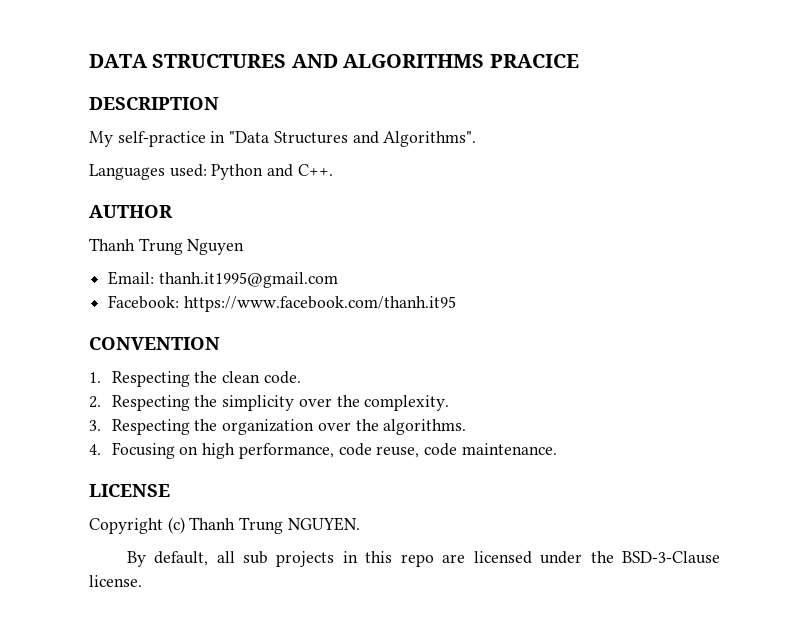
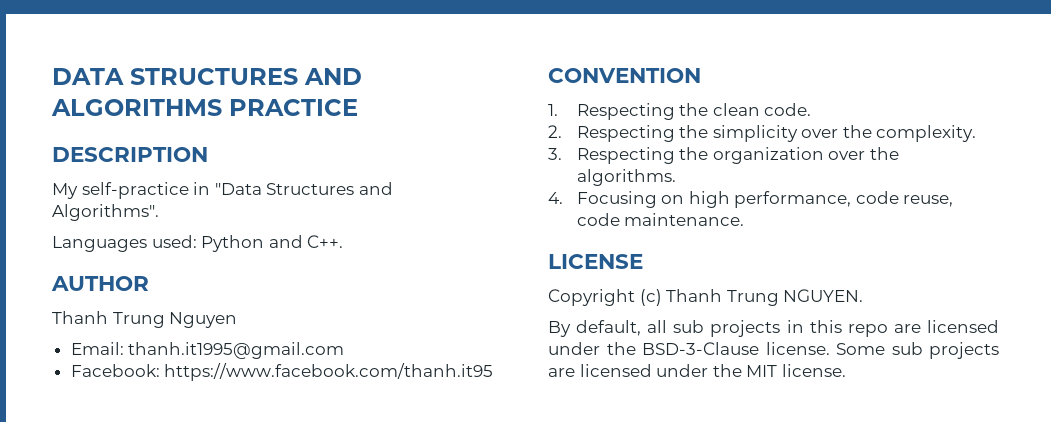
- DATA STRUCTURES AND ALGORITHMS PRACICE
+ DATA STRUCTURES AND ALGORITHMS PRACTICE
+ Some sub projects are licensed under the MIT license.

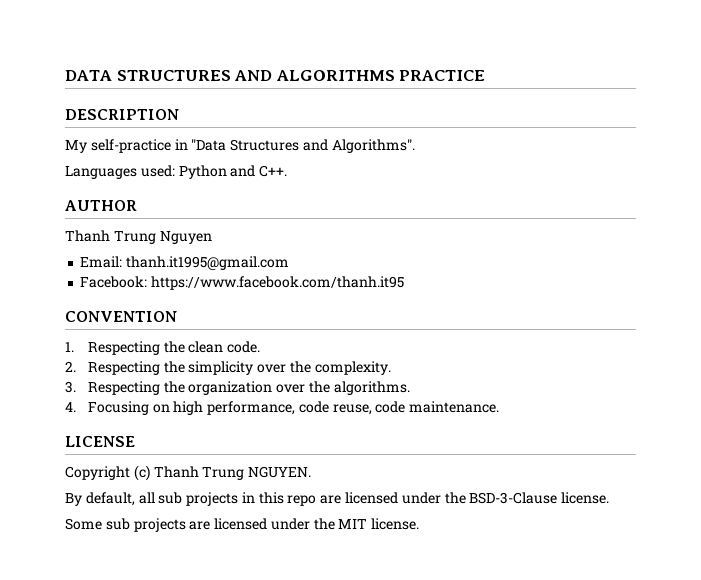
- By default, all sub projects in this repo are licensed under the BSD-3-Clause license. Some sub projects are licensed under the MIT license.
+ By default, all sub projects in this repo are licensed under the BSD-3-Clause license.
+ Some sub projects are licensed under the MIT license.

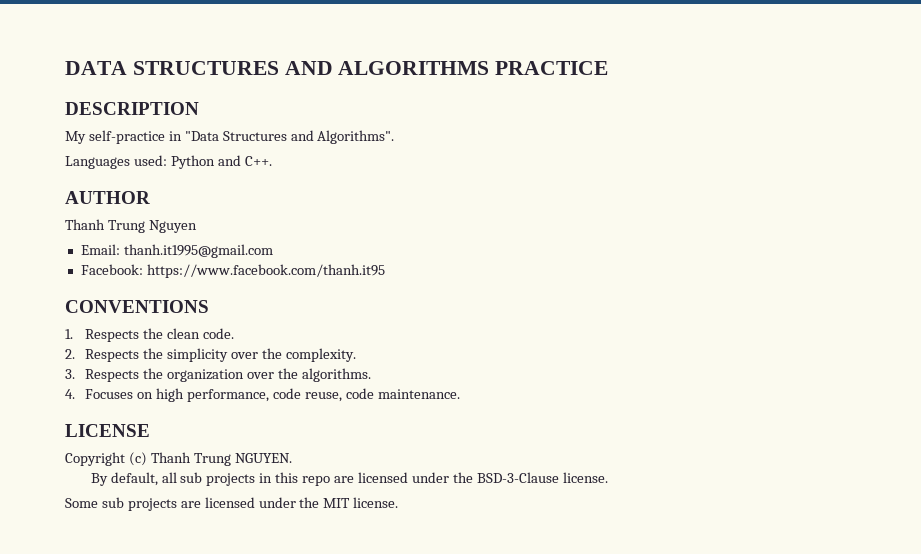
- CONVENTION
+ CONVENTIONS
- 1. Respecting the clean code.
+ 1. Respects the clean code.
- 2. Respecting the simplicity over the complexity.
+ 2. Respects the simplicity over the complexity.
- 3. Respecting the organization over the algorithms.
+ 3. Respects the organization over the algorithms.
- 4. Focusing on high performance, code reuse, code maintenance.
+ 4. Focuses on high performance, code reuse, code maintenance.

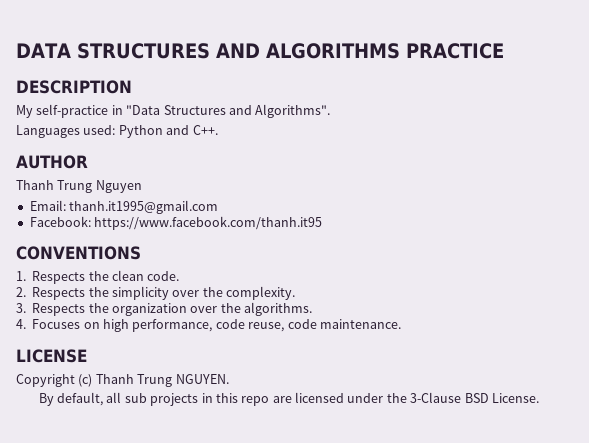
- By default, all sub projects in this repo are licensed under the BSD-3-Clause license.
- Some sub projects are licensed under the MIT license.
+ By default, all sub projects in this repo are licensed under the 3-Clause BSD License.

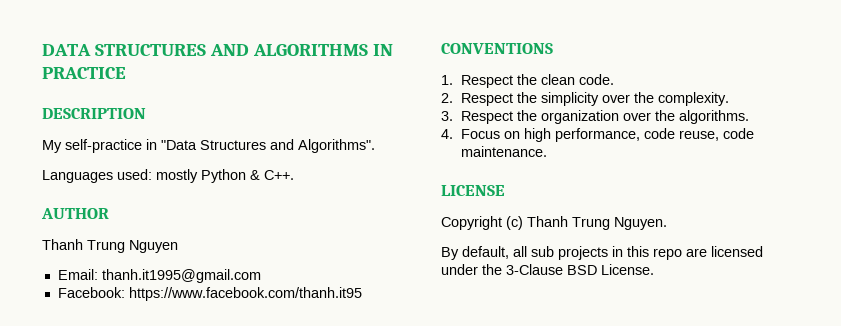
- DATA STRUCTURES AND ALGORITHMS PRACTICE
+ DATA STRUCTURES AND ALGORITHMS IN PRACTICE
- Languages used: Python and C++.
+ Languages used: mostly Python & C++.
- 1. Respects the clean code.
+ 1. Respect the clean code.
- 2. Respects the simplicity over the complexity.
+ 2. Respect the simplicity over the complexity.
- 3. Respects the organization over the algorithms.
+ 3. Respect the organization over the algorithms.
- 4. Focuses on high performance, code reuse, code maintenance.
+ 4. Focus on high performance, code reuse, code maintenance.
- Copyright (c) Thanh Trung NGUYEN.
+ Copyright (c) Thanh Trung Nguyen.

